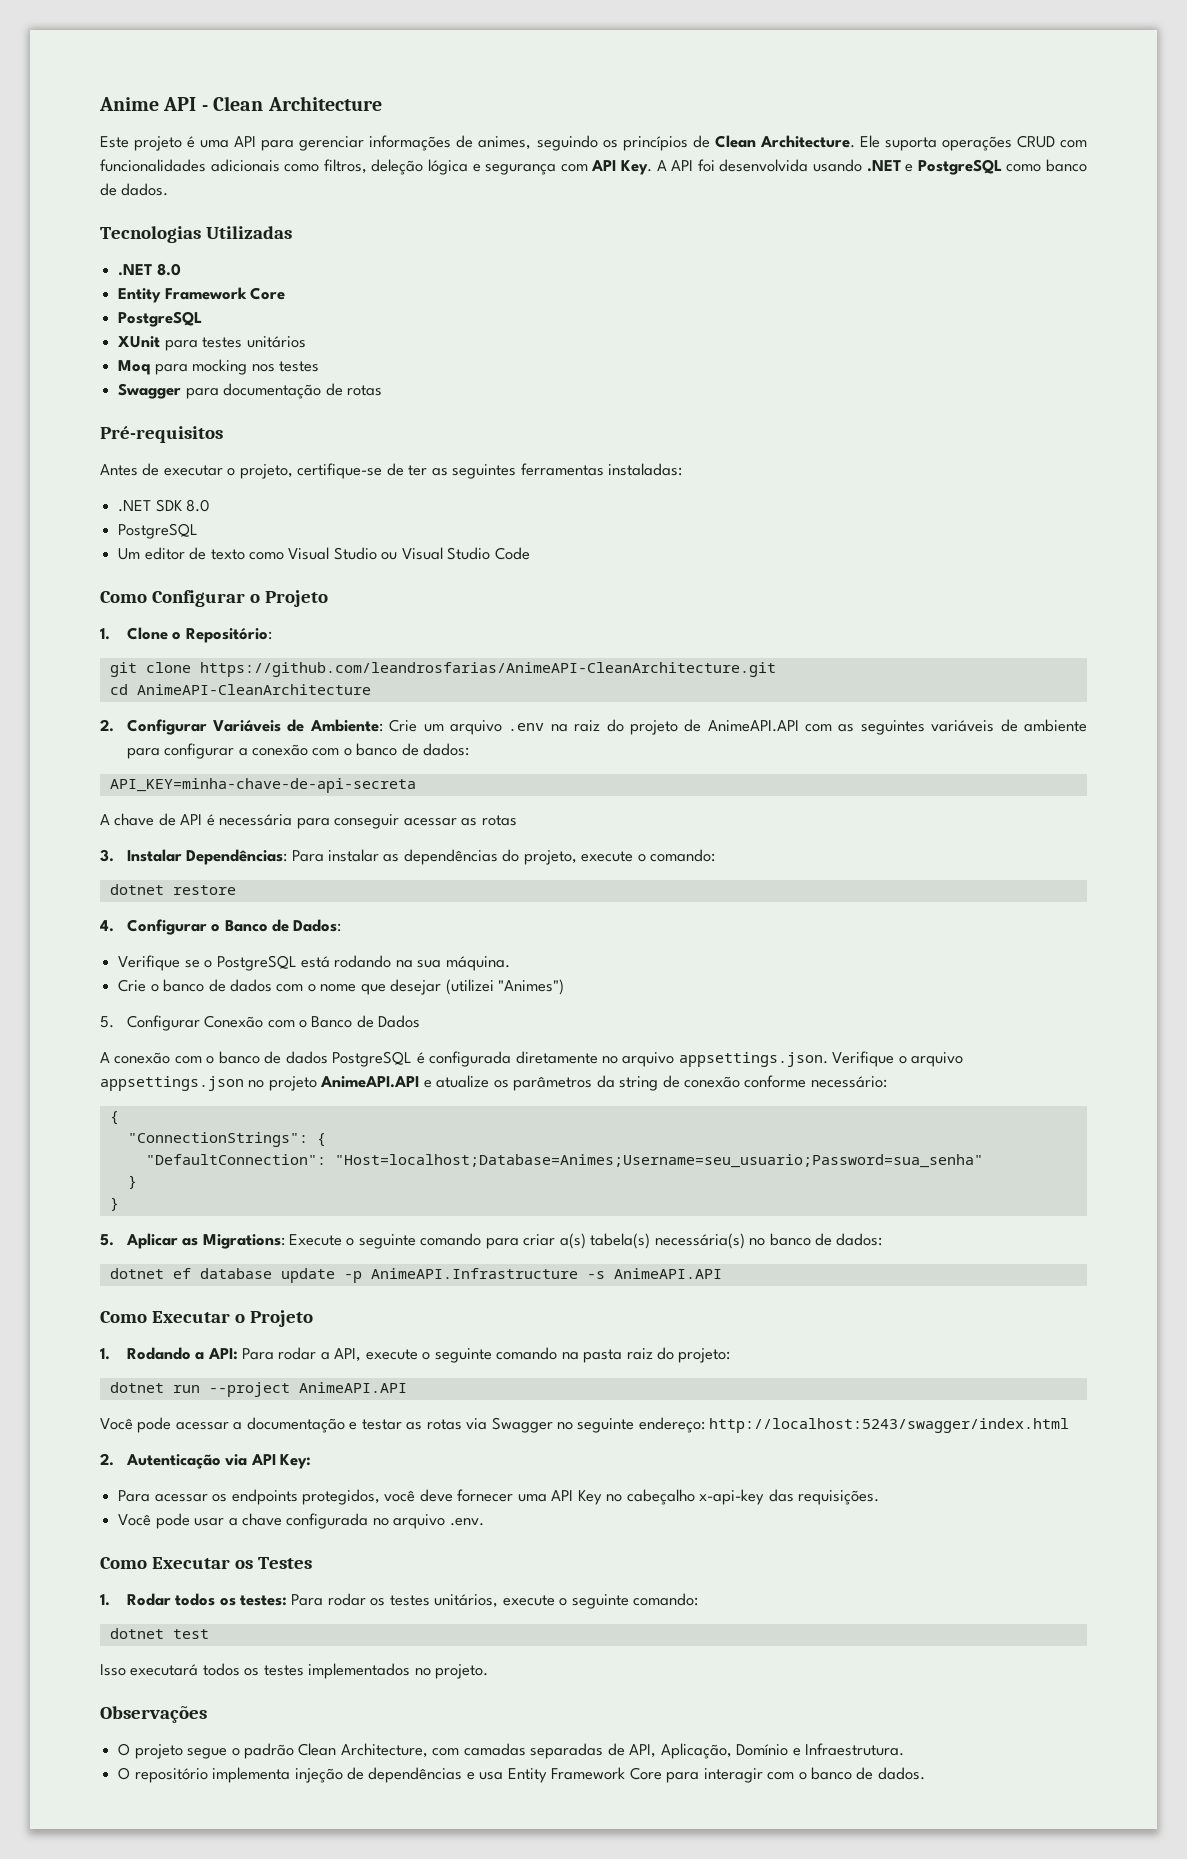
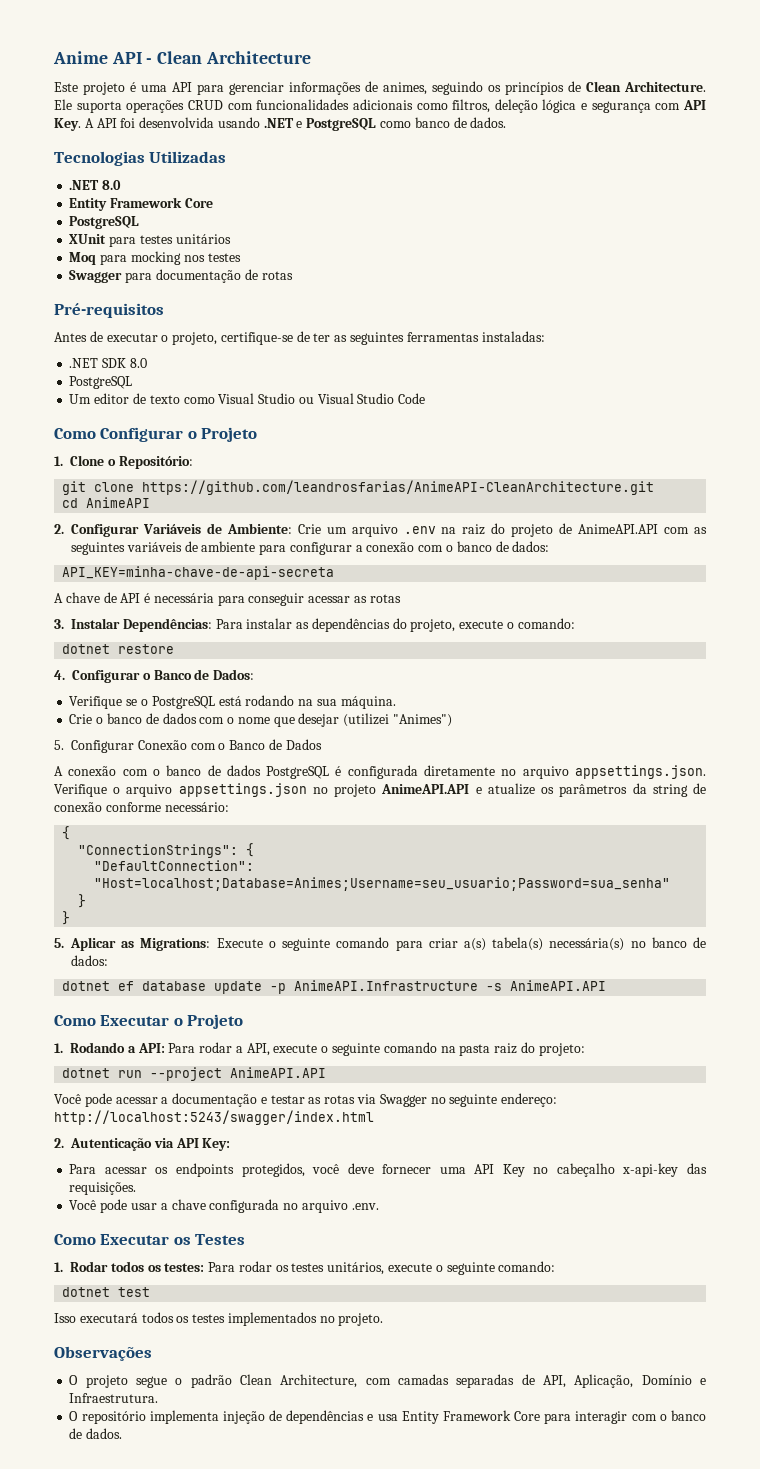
- cd AnimeAPI-CleanArchitecture
+ cd AnimeAPI

